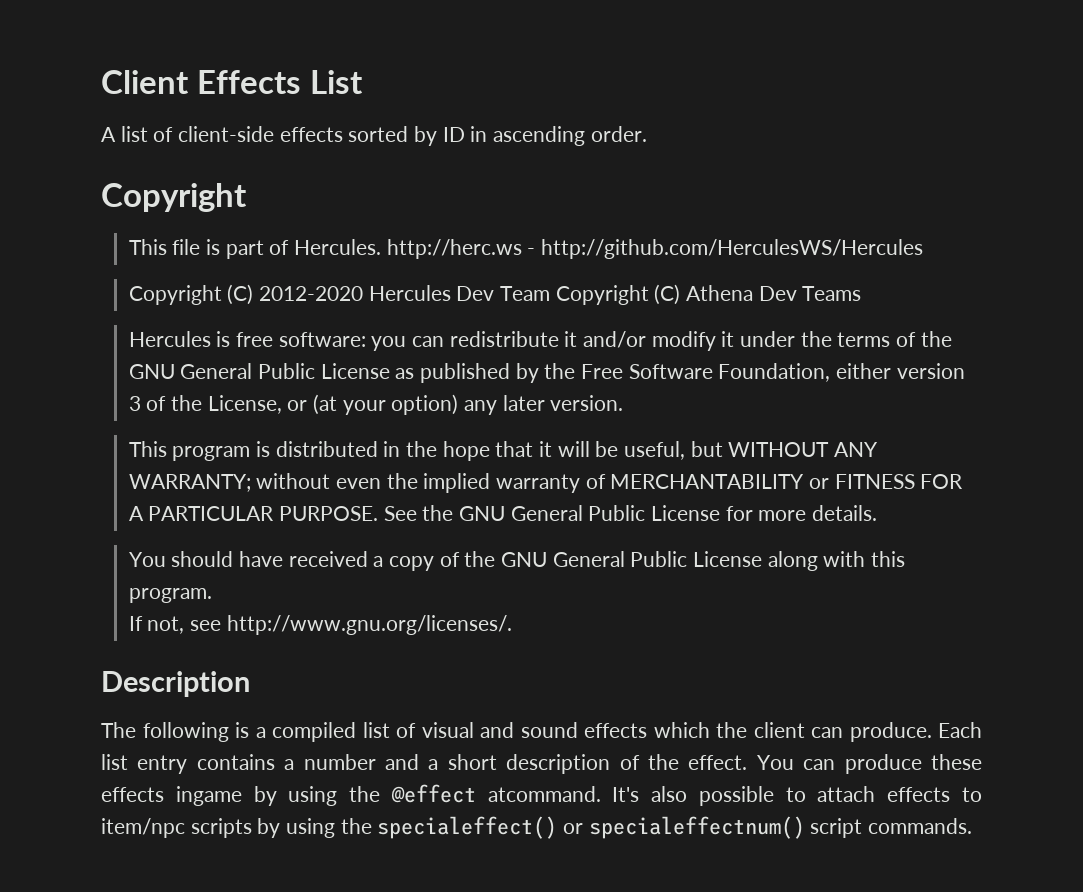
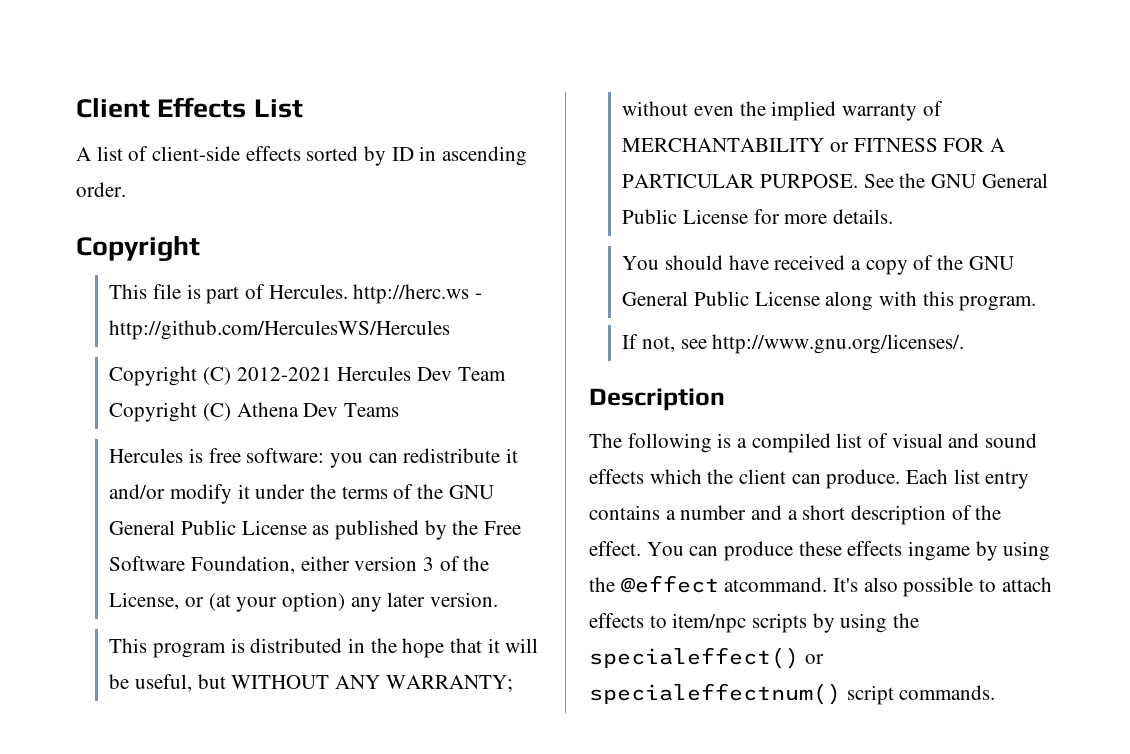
- Copyright (C) 2012-2020 Hercules Dev Team Copyright (C) Athena Dev Teams
+ Copyright (C) 2012-2021 Hercules Dev Team Copyright (C) Athena Dev Teams

